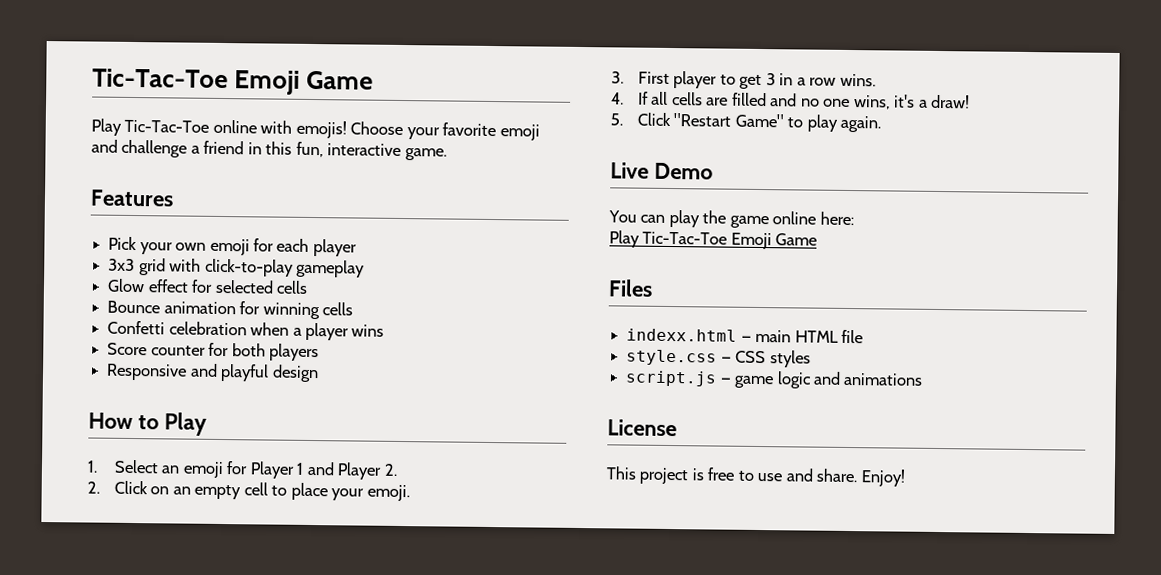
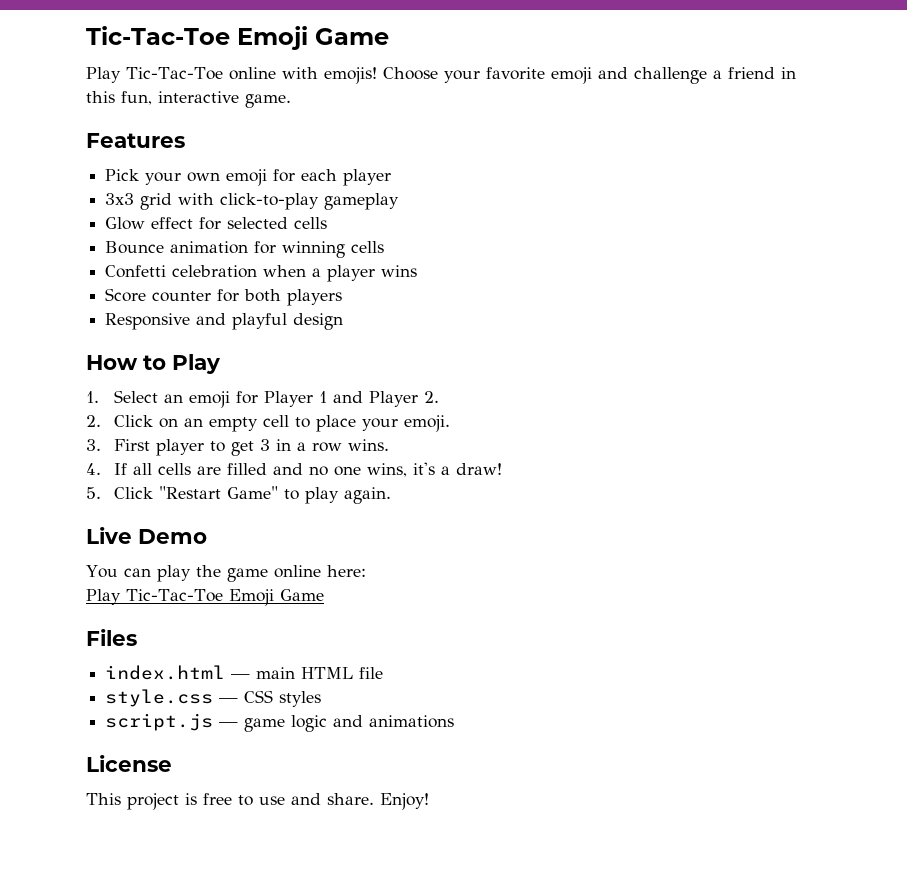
- indexx.html — main HTML file
+ index.html — main HTML file

